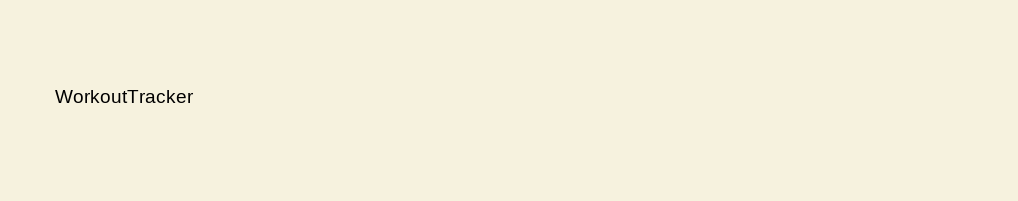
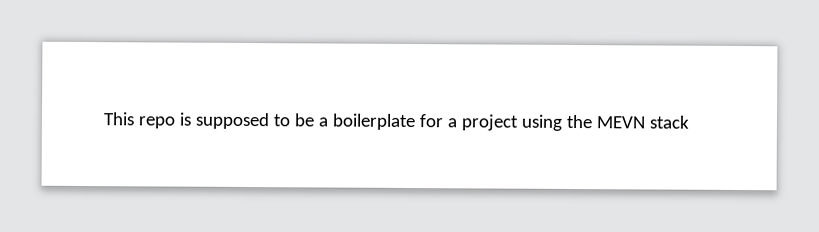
- WorkoutTracker
+ This repo is supposed to be a boilerplate for a project using the MEVN stack

